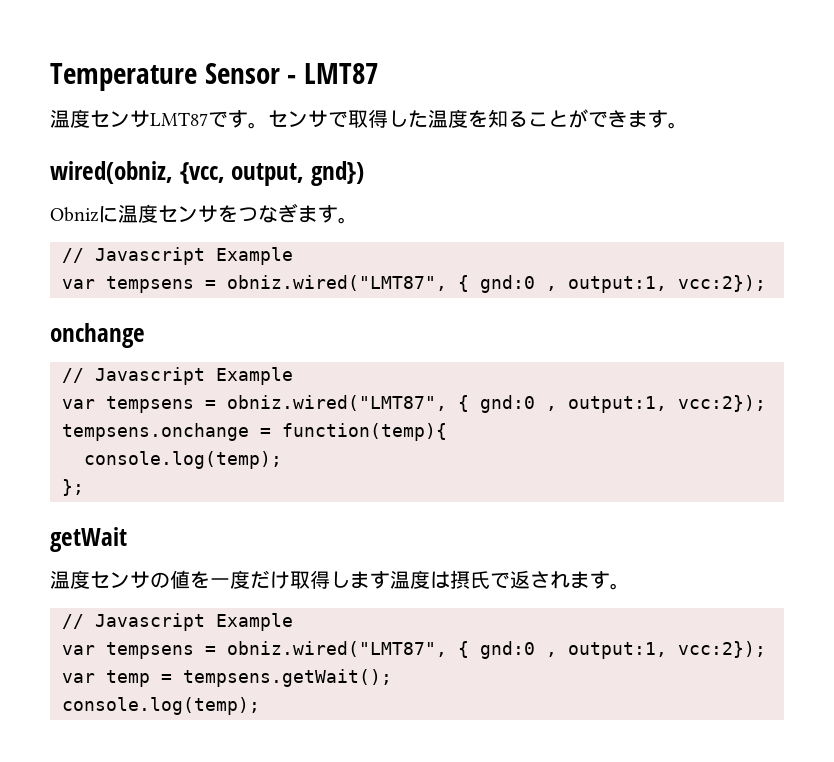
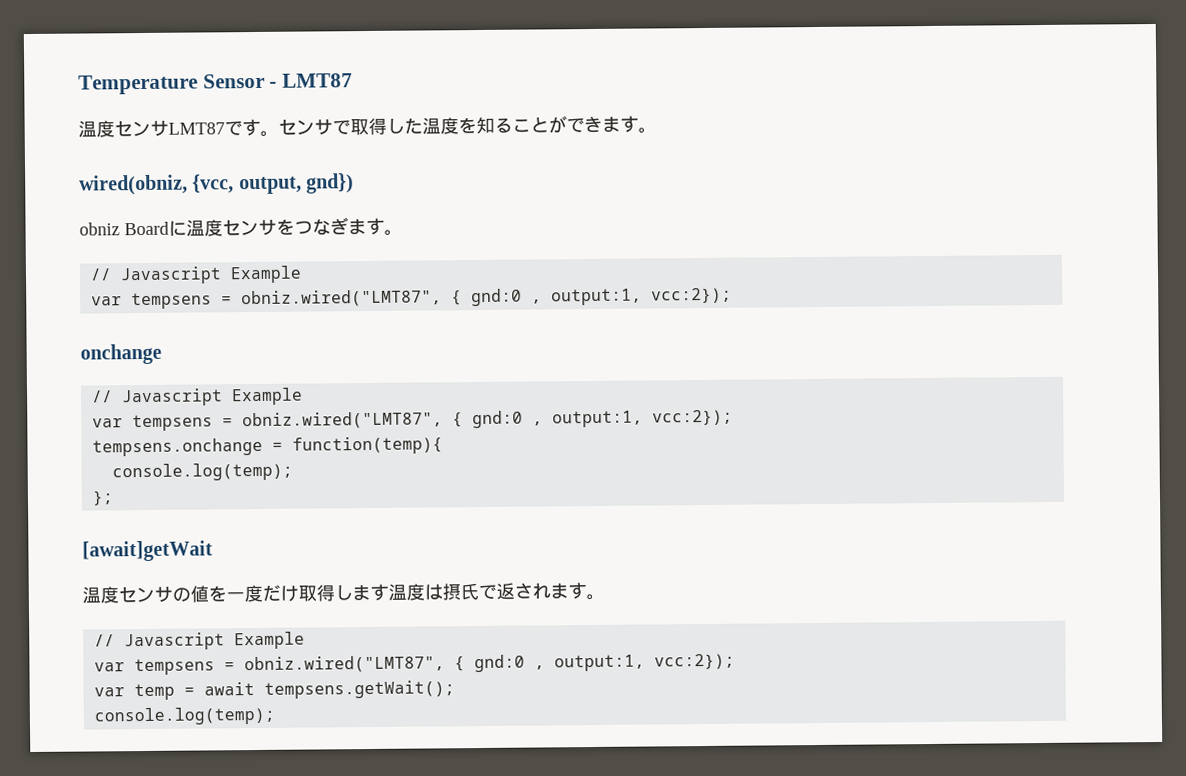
- Obnizに温度センサをつなぎます。
+ obniz Boardに温度センサをつなぎます。
- getWait
+ [await]getWait
- var temp = tempsens.getWait();
+ var temp = await tempsens.getWait();

